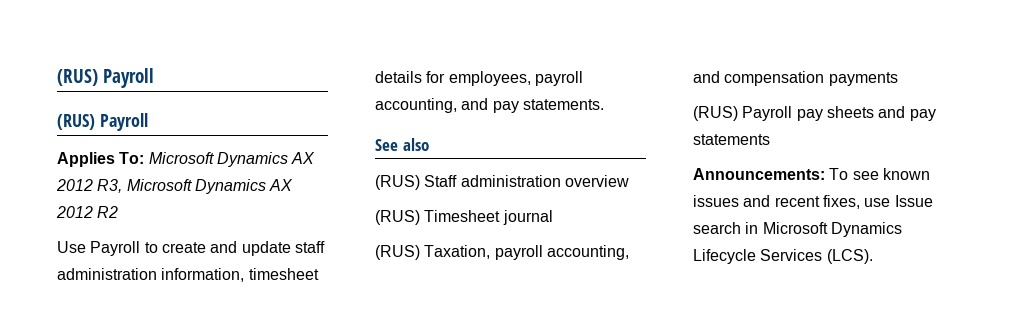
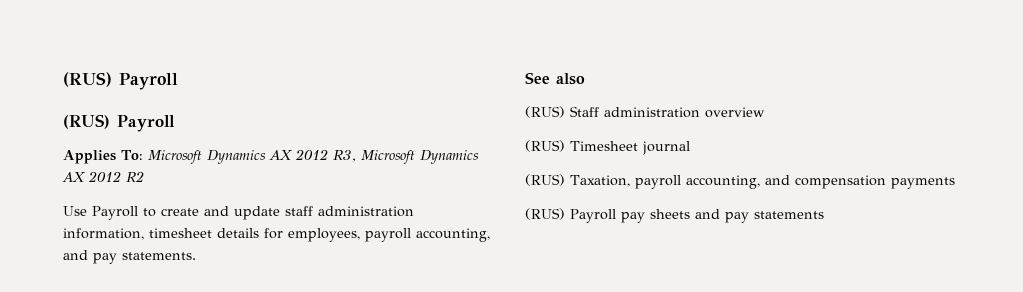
- Announcements: To see known issues and recent fixes, use Issue search in Microsoft Dynamics Lifecycle Services (LCS).

